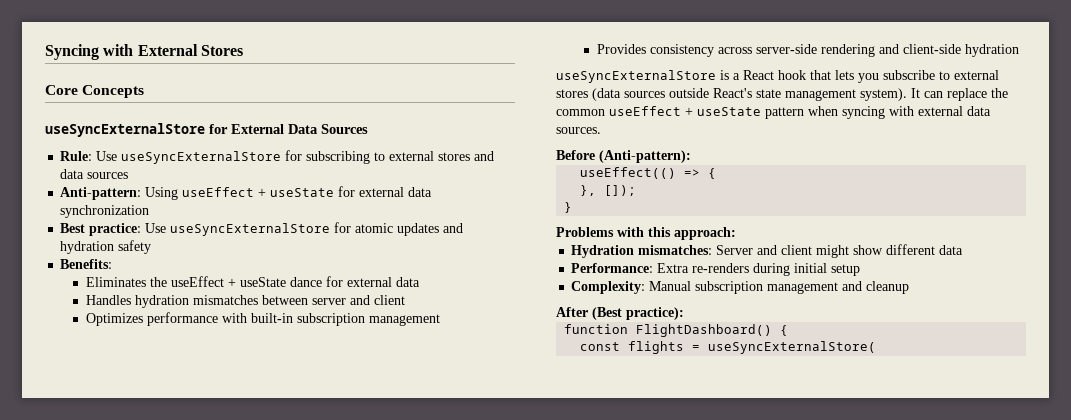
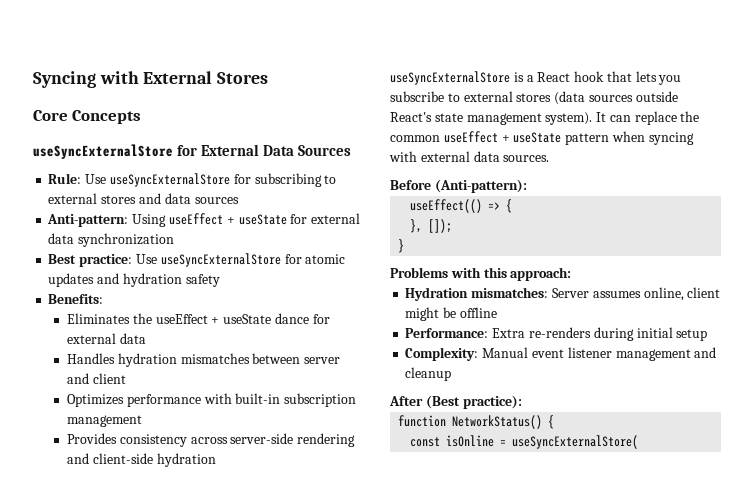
- Hydration mismatches: Server and client might show different data
+ Hydration mismatches: Server assumes online, client might be offline
- Complexity: Manual subscription management and cleanup
+ Complexity: Manual event listener management and cleanup
- function FlightDashboard() {
+ function NetworkStatus() {
- const flights = useSyncExternalStore(
+ const isOnline = useSyncExternalStore(

